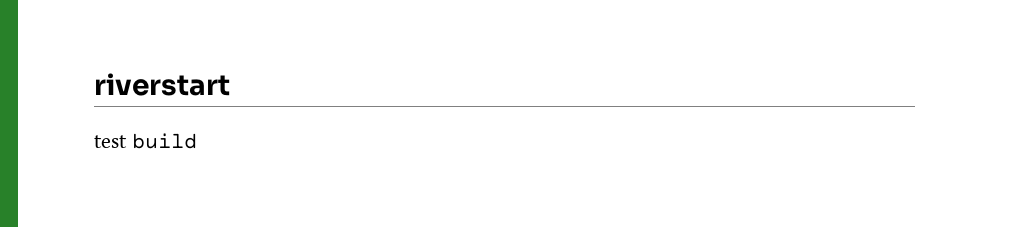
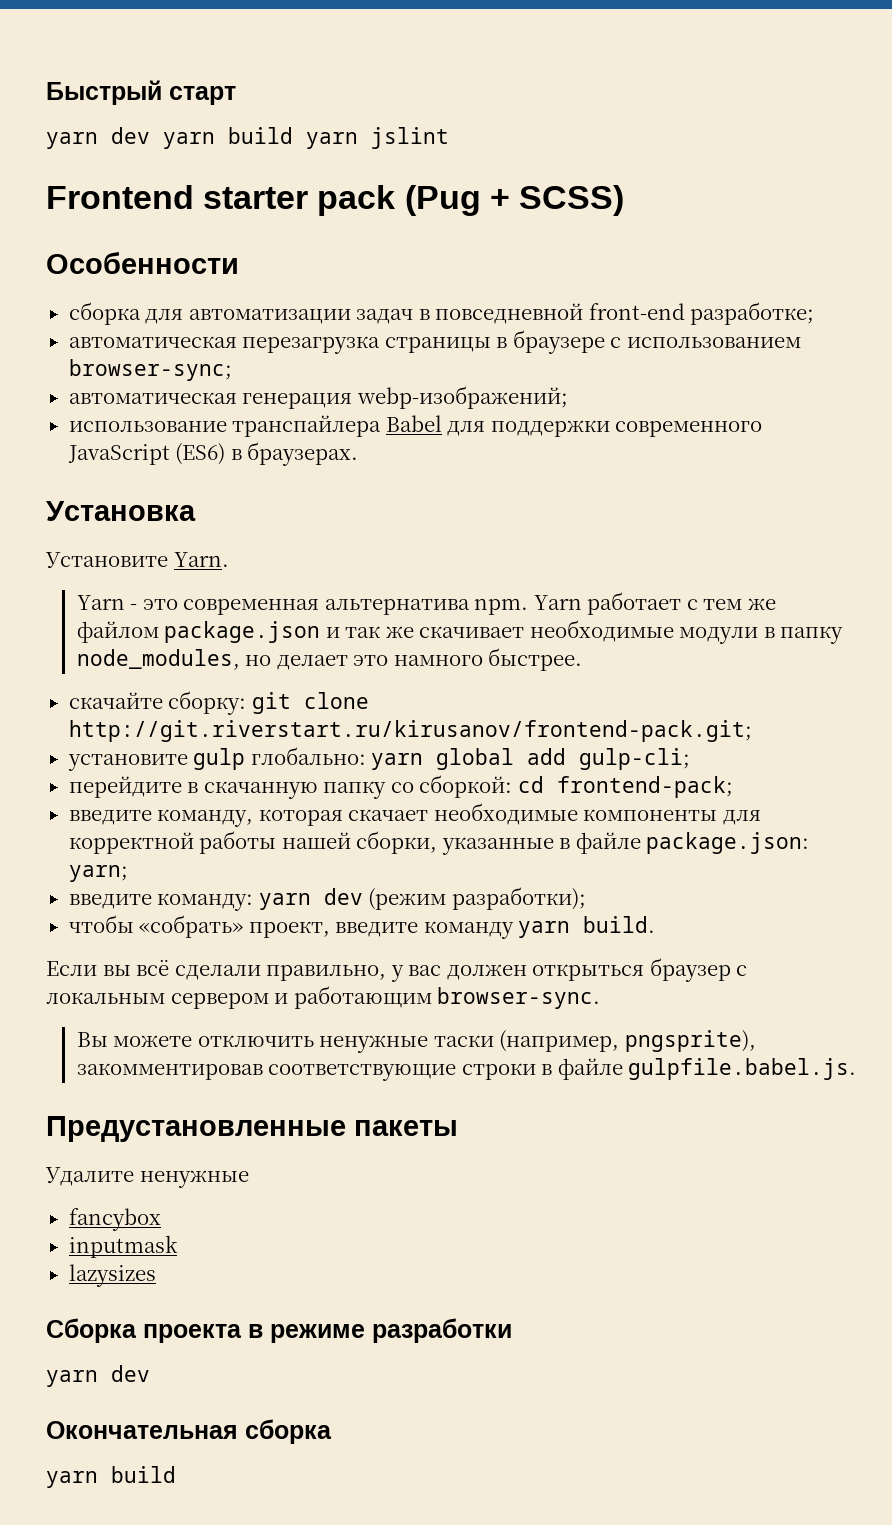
- riverstart
- test build
+ Быстрый старт
+ yarn dev yarn build yarn jslint
+ Frontend starter pack (Pug + SCSS)
+ Особенности
+ сборка для автоматизации задач в повседневной front-end разработке;
+ автоматическая перезагрузка страницы в браузере с использованием browser-sync;
+ автоматическая генерация webp-изображений;
+ использование транспайлера Babel для поддержки современного JavaScript (ES6) в браузерах.
+ Установка
+ Установите Yarn.
+ Yarn - это современная альтернатива npm. Yarn работает с тем же файлом package.json и так же скачивает необходимые модули в папку node_modules, но делает это намного быстрее.
+ скачайте сборку: git clone http://git.riverstart.ru/kirusanov/frontend-pack.git;
+ установите gulp глобально: yarn global add gulp-cli;
+ перейдите в скачанную папку со сборкой: cd frontend-pack;
+ введите команду, которая скачает необходимые компоненты для корректной работы нашей сборки, указанные в файле package.json: yarn;
+ введите команду: yarn dev (режим разработки);
+ чтобы «собрать» проект, введите команду yarn build.
+ Если вы всё сделали правильно, у вас должен открыться браузер с локальным сервером и работающим browser-sync.
+ Вы можете отключить ненужные таски (например, pngsprite), закомментировав соответствующие строки в файле gulpfile.babel.js.
+ Предустановленные пакеты
+ Удалите ненужные
+ fancybox
+ inputmask
+ lazysizes
+ Сборка проекта в режиме разработки
+ yarn dev
+ Окончательная сборка
+ yarn build

